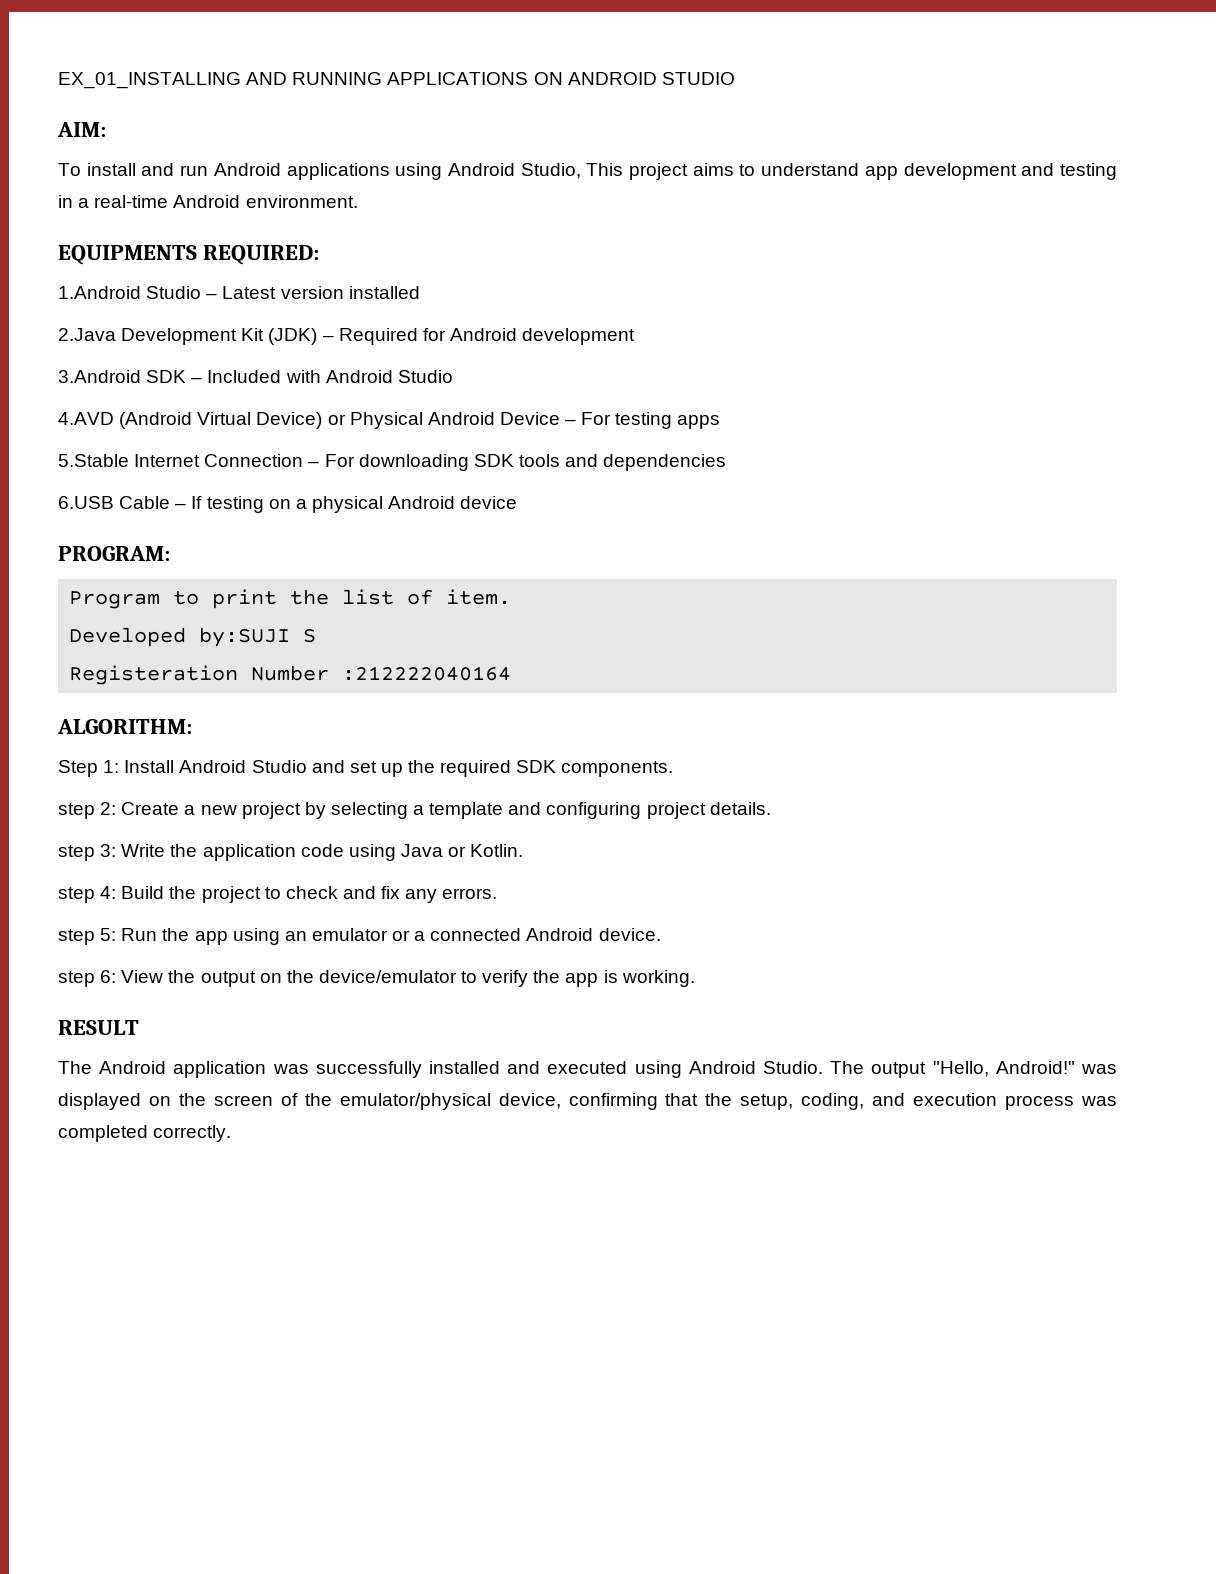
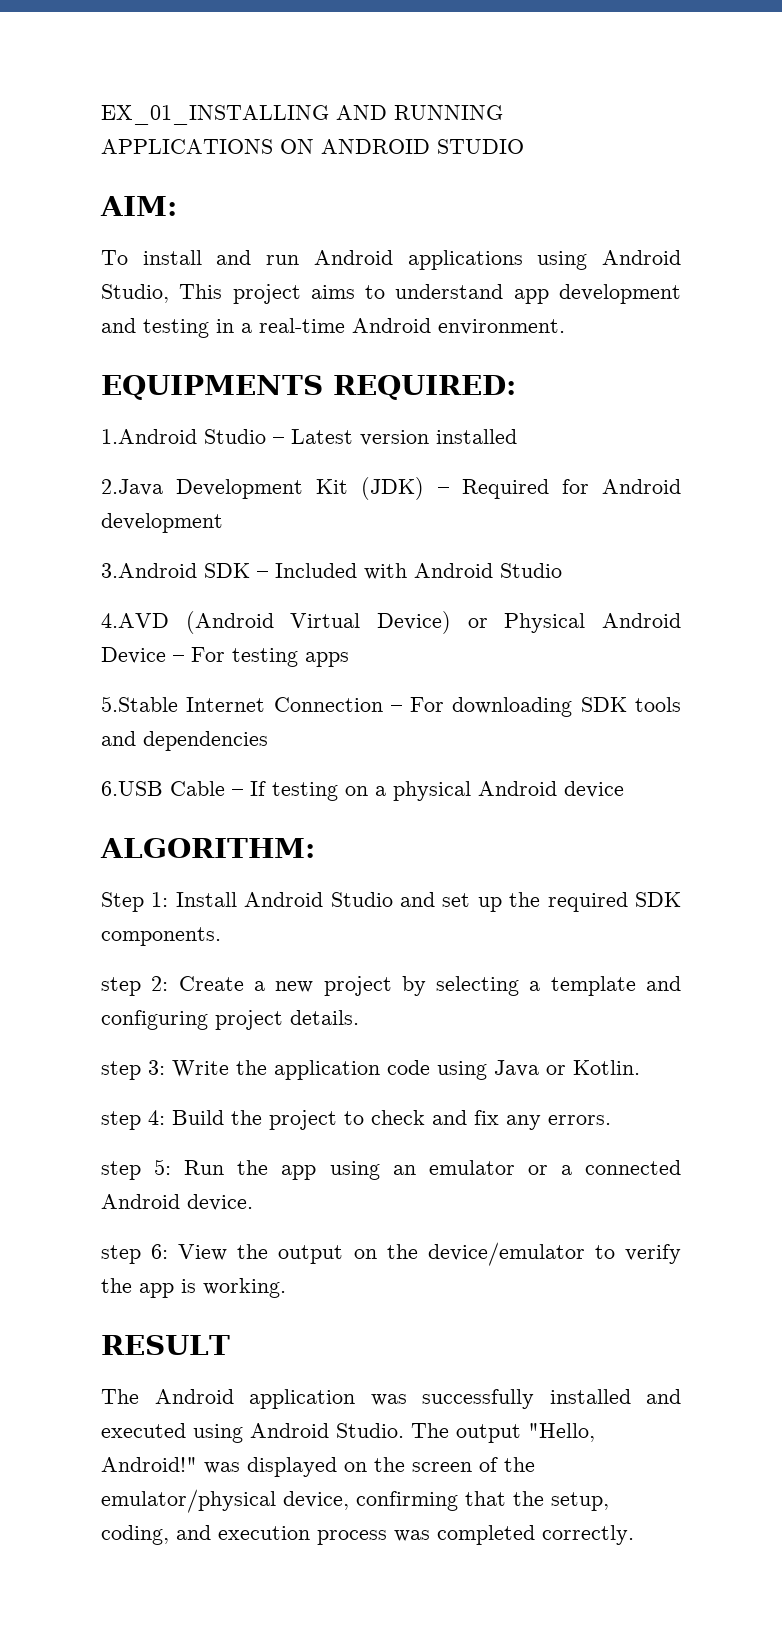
- PROGRAM:
- Program to print the list of item.
- Developed by:SUJI S
- Registeration Number :212222040164

